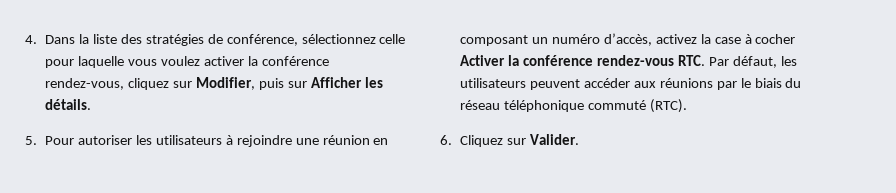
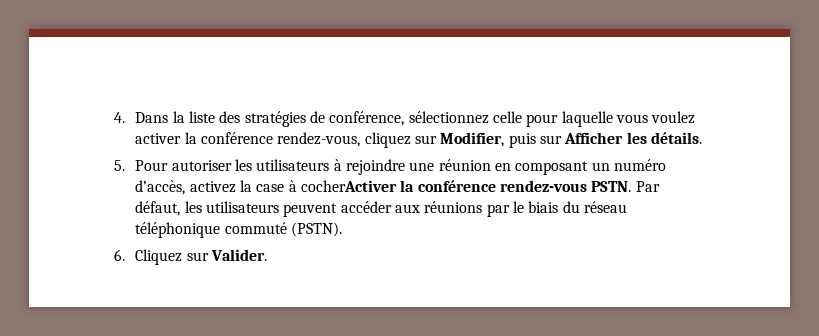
- 5. Pour autoriser les utilisateurs à rejoindre une réunion en composant un numéro d’accès, activez la case à cocher Activer la conférence rendez-vous RTC. Par défaut, les utilisateurs peuvent accéder aux réunions par le biais du réseau téléphonique commuté (RTC).
+ 5. Pour autoriser les utilisateurs à rejoindre une réunion en composant un numéro d’accès, activez la case à cocherActiver la conférence rendez-vous PSTN. Par défaut, les utilisateurs peuvent accéder aux réunions par le biais du réseau téléphonique commuté (PSTN).

